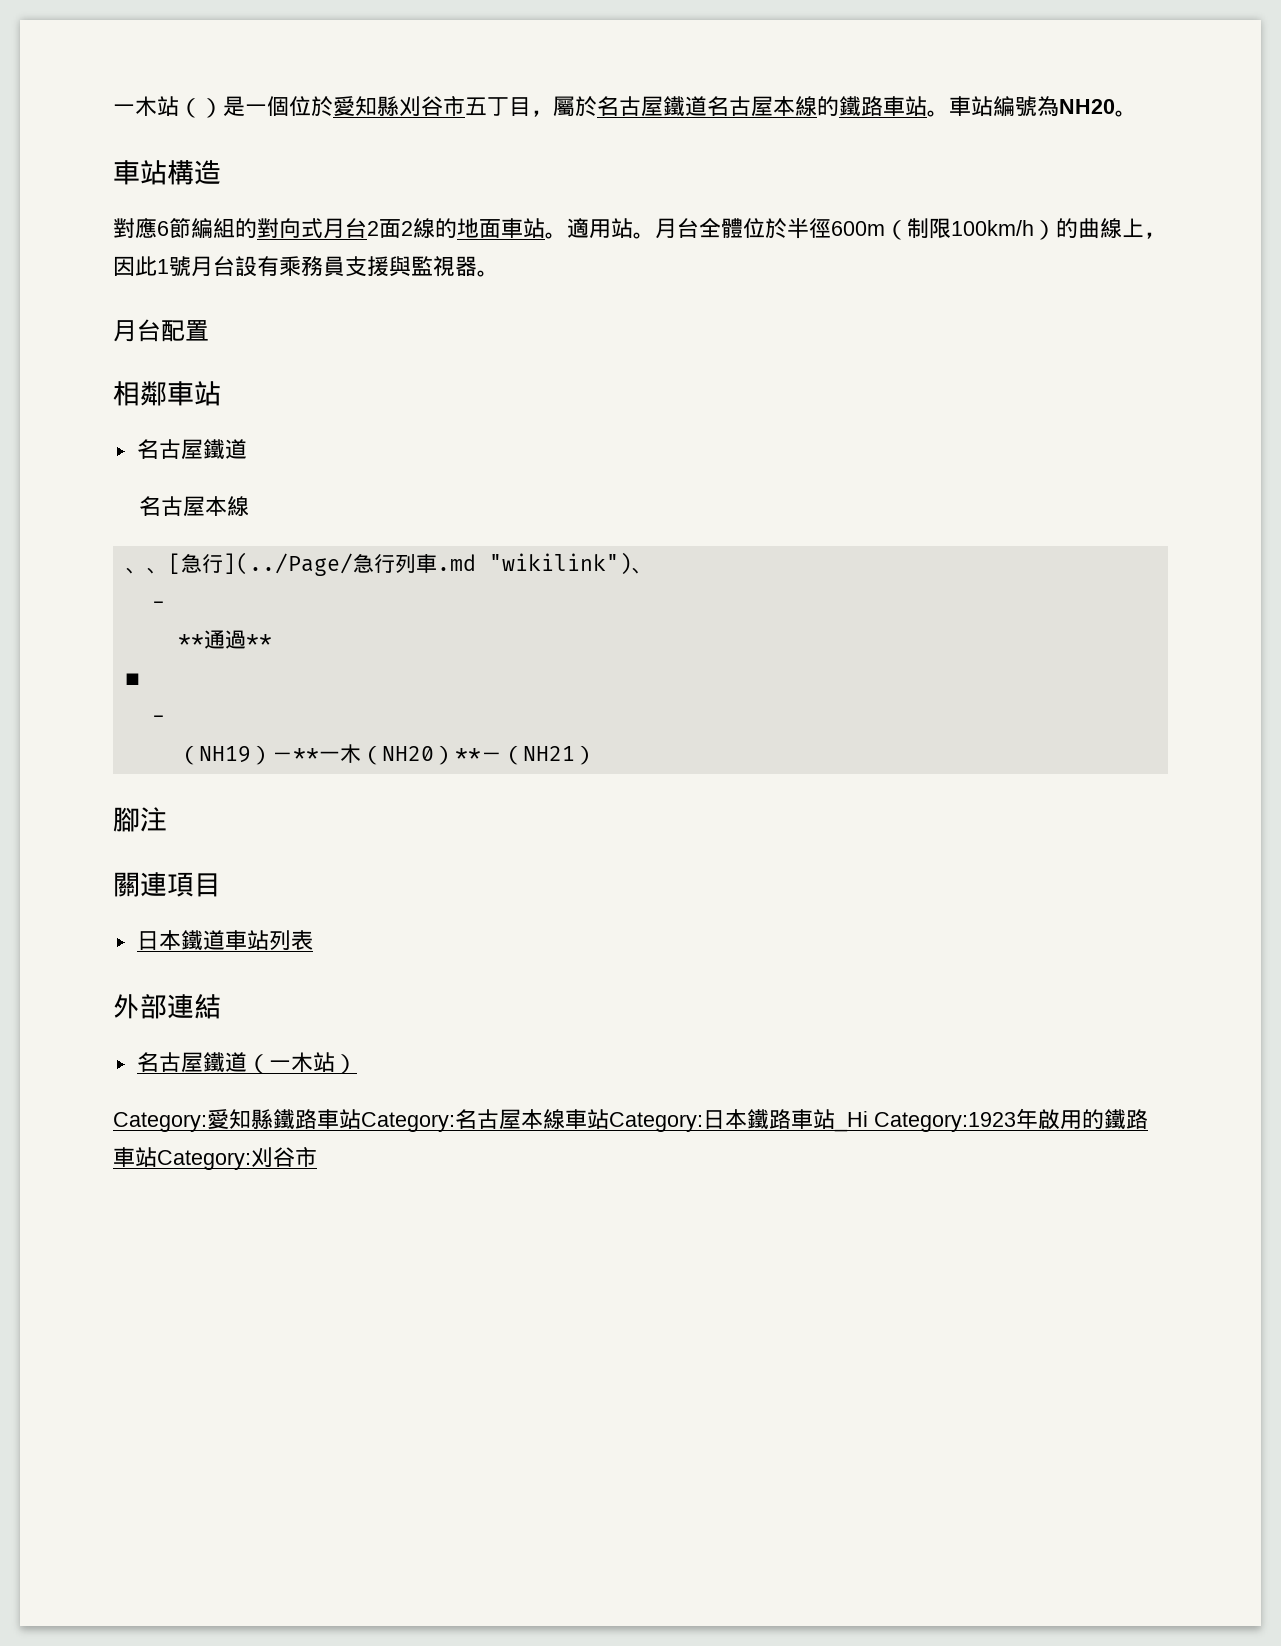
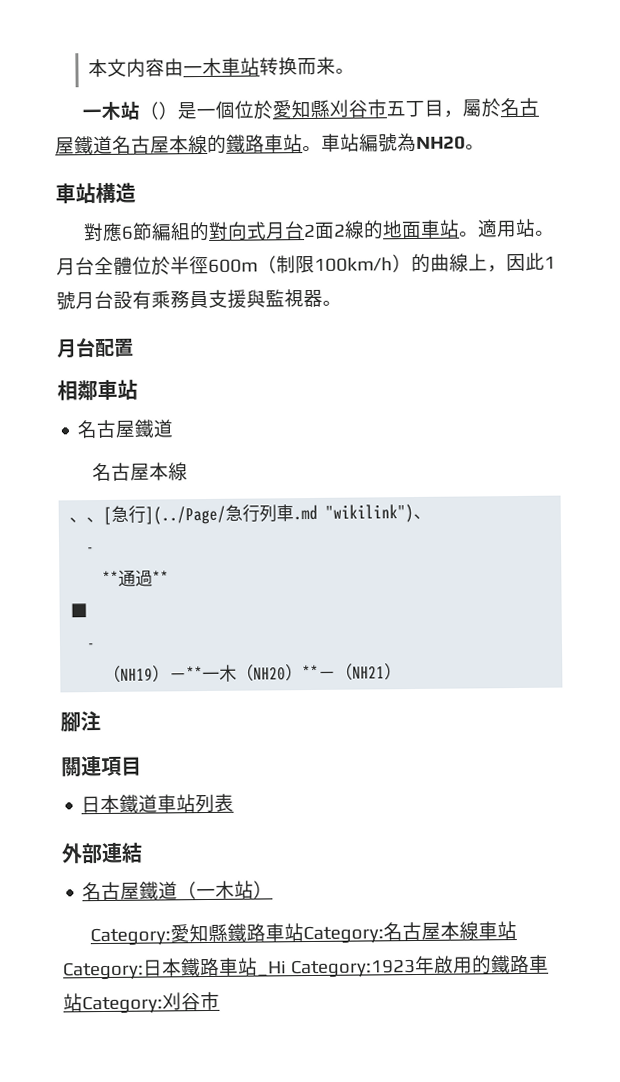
+ 本文内容由一木車站转换而来。

